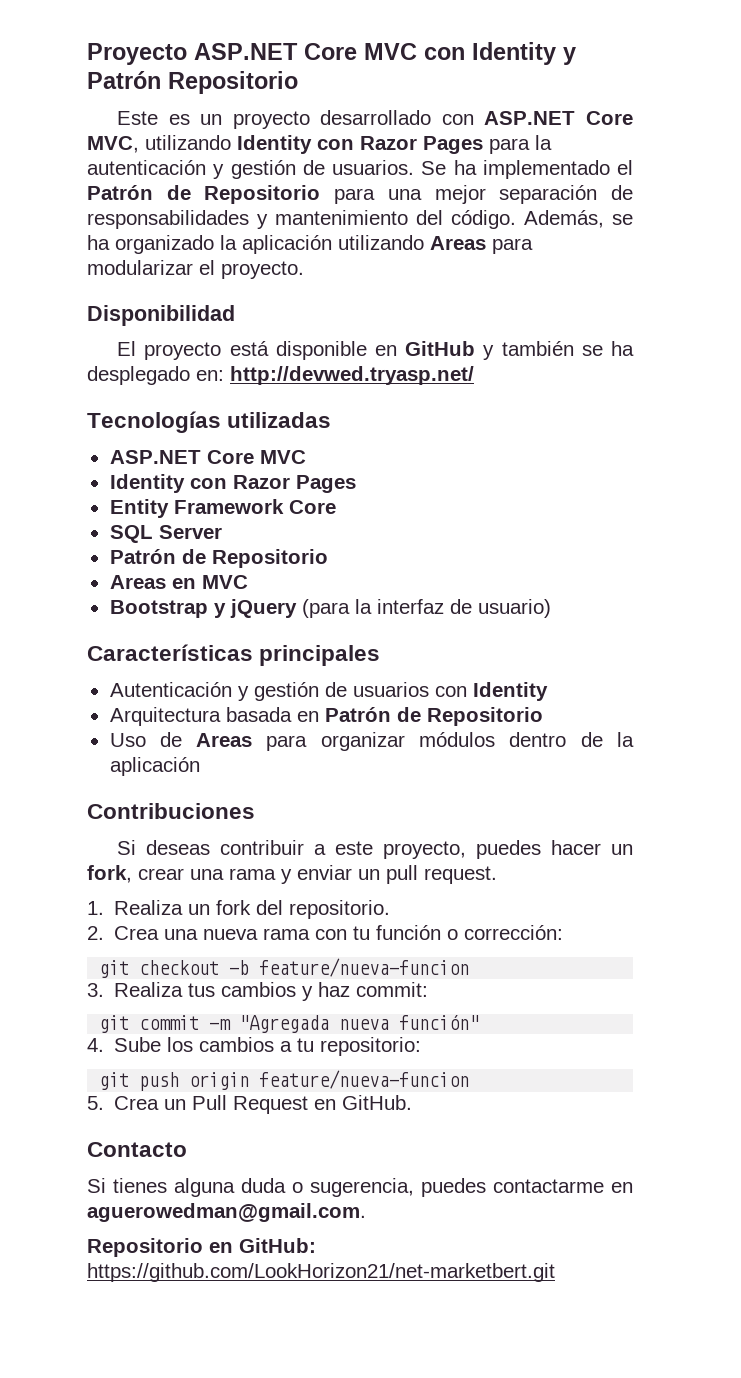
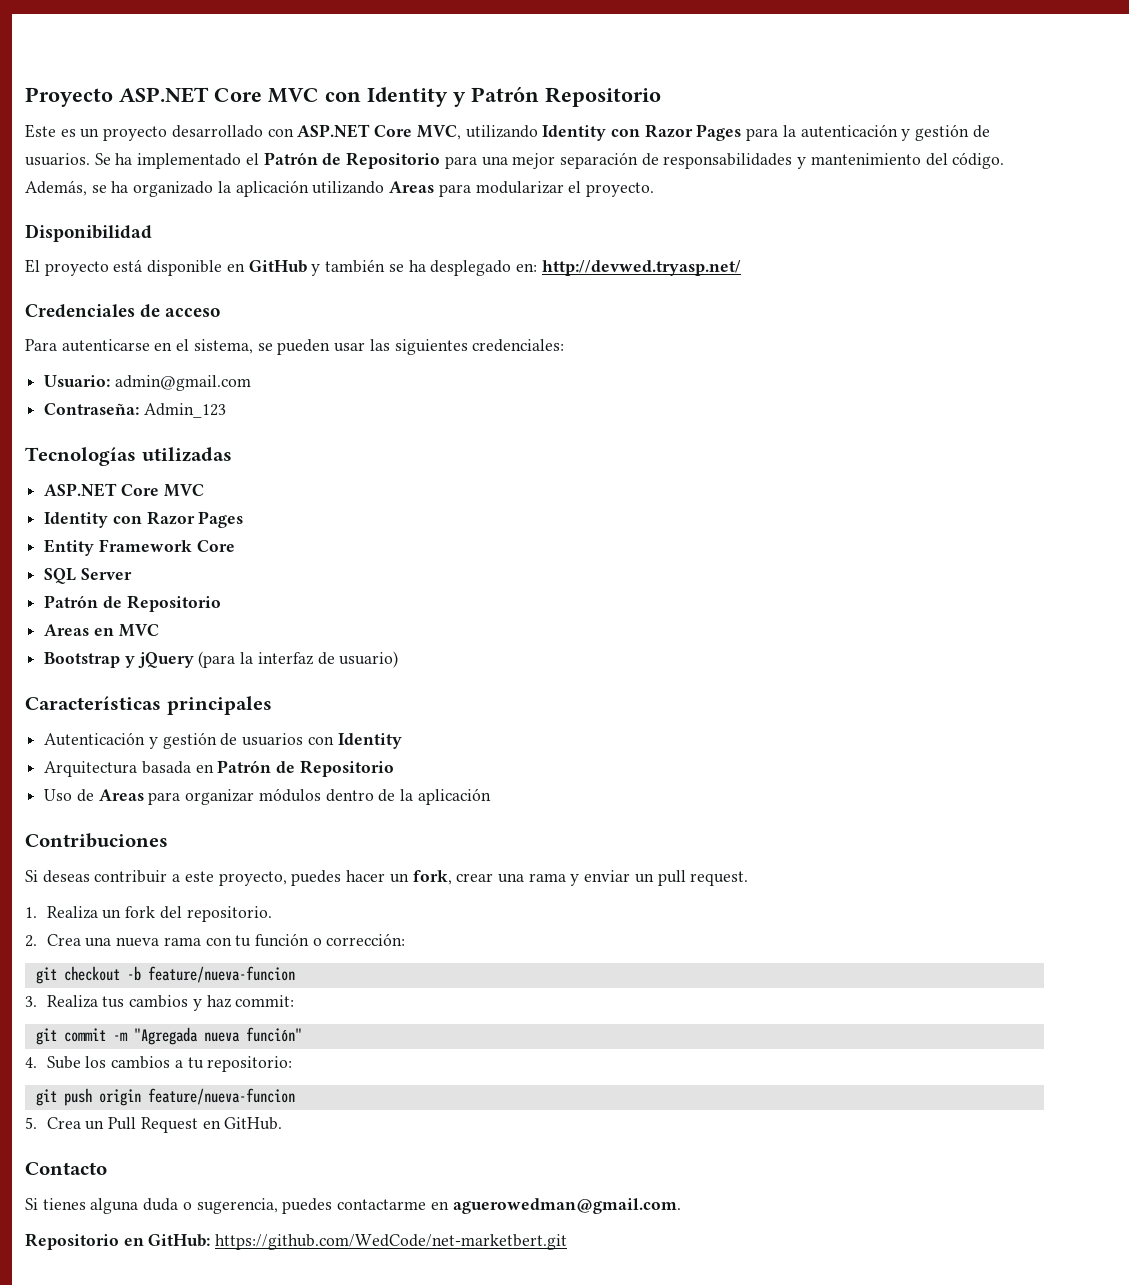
+ Credenciales de acceso
+ Para autenticarse en el sistema, se pueden usar las siguientes credenciales:
+ Usuario: admin@gmail.com
+ Contraseña: Admin_123
- Repositorio en GitHub: https://github.com/LookHorizon21/net-marketbert.git
+ Repositorio en GitHub: https://github.com/WedCode/net-marketbert.git

